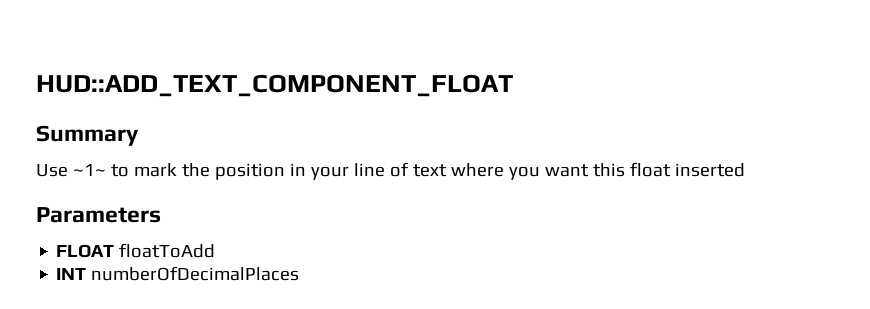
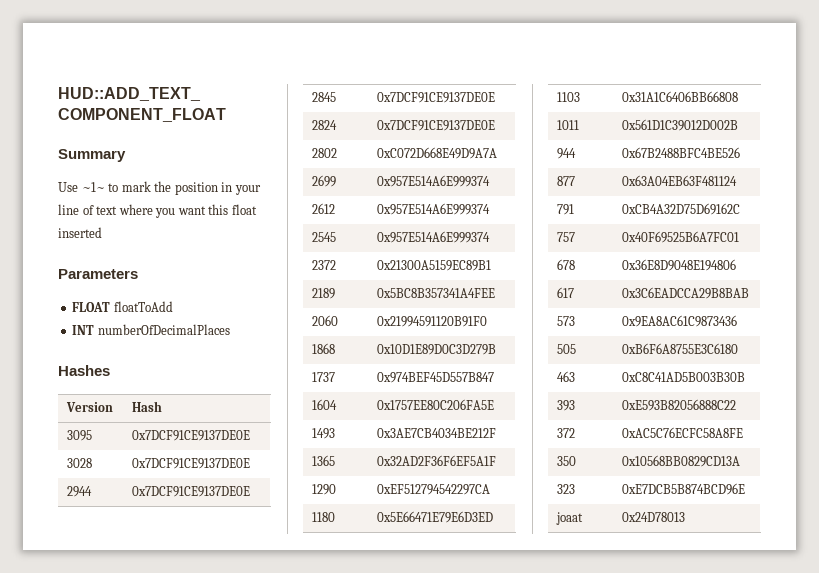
+ Hashes
+ Version | Hash
+ 3095 | 0x7DCF91CE9137DE0E
+ 3028 | 0x7DCF91CE9137DE0E
+ 2944 | 0x7DCF91CE9137DE0E
+ 2845 | 0x7DCF91CE9137DE0E
+ 2824 | 0x7DCF91CE9137DE0E
+ 2802 | 0xC072D668E49D9A7A
+ 2699 | 0x957E514A6E999374
+ 2612 | 0x957E514A6E999374
+ 2545 | 0x957E514A6E999374
+ 2372 | 0x21300A5159EC89B1
+ 2189 | 0x5BC8B357341A4FEE
+ 2060 | 0x21994591120B91F0
+ 1868 | 0x10D1E89D0C3D279B
+ 1737 | 0x974BEF45D557B847
+ 1604 | 0x1757EE80C206FA5E
+ 1493 | 0x3AE7CB4034BE212F
+ 1365 | 0x32AD2F36F6EF5A1F
+ 1290 | 0xEF512794542297CA
+ 1180 | 0x5E66471E79E6D3ED
+ 1103 | 0x31A1C6406BB66808
+ 1011 | 0x561D1C39012D002B
+ 944 | 0x67B2488BFC4BE526
+ 877 | 0x63A04EB63F481124
+ 791 | 0xCB4A32D75D69162C
+ 757 | 0x40F69525B6A7FC01
+ 678 | 0x36E8D9048E194806
+ 617 | 0x3C6EADCCA29B8BAB
+ 573 | 0x9EA8AC61C9873436
+ 505 | 0xB6F6A8755E3C6180
+ 463 | 0xC8C41AD5B003B30B
+ 393 | 0xE593B82056888C22
+ 372 | 0xAC5C76ECFC58A8FE
+ 350 | 0x10568BB0829CD13A
+ 323 | 0xE7DCB5B874BCD96E
+ joaat | 0x24D78013

